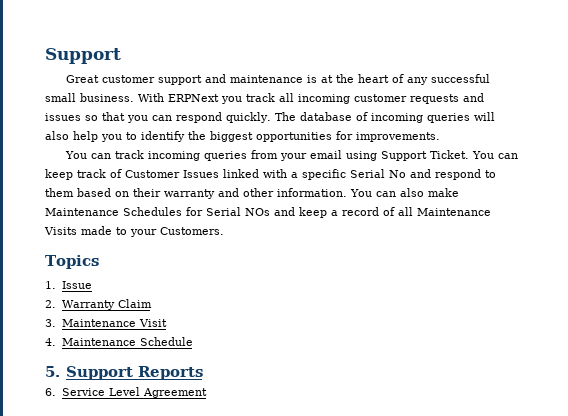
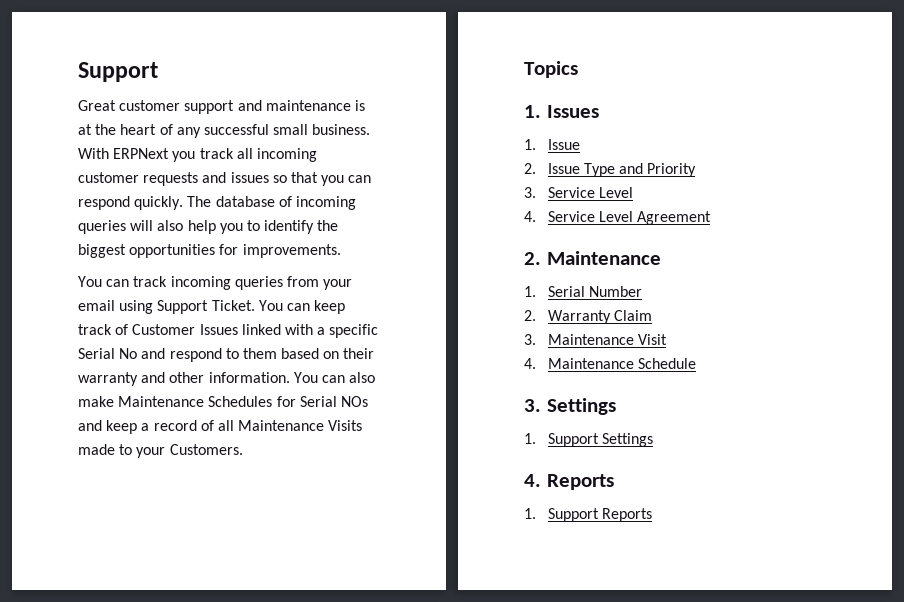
+ 1. Issues
+ 2. Issue Type and Priority
+ 3. Service Level
+ 4. Service Level Agreement
+ 2. Maintenance
+ 1. Serial Number
- 5. Support Reports
- 6. Service Level Agreement
+ 3. Settings
+ 1. Support Settings
+ 4. Reports
+ 1. Support Reports

